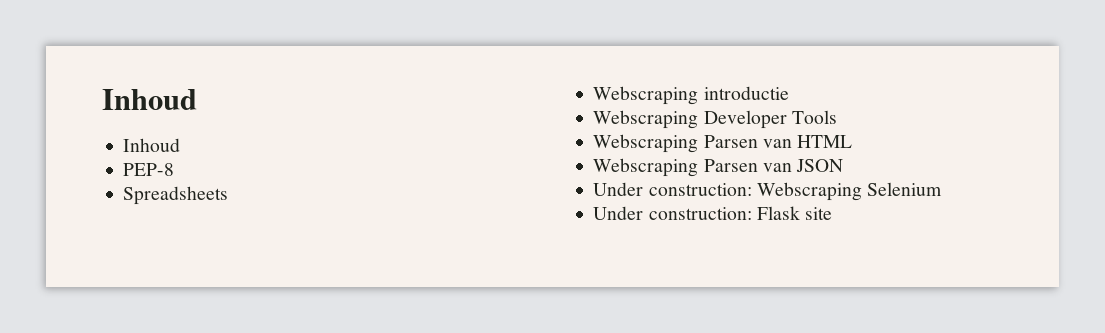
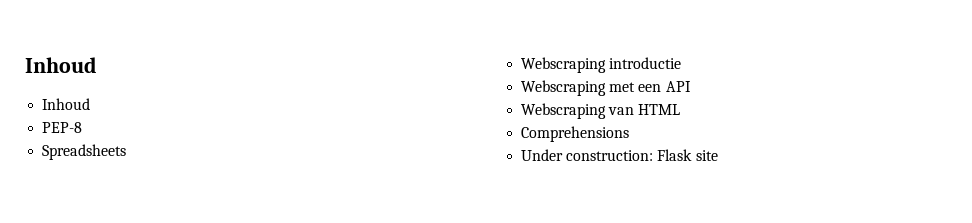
- Webscraping Developer Tools
- Webscraping Parsen van HTML
+ Webscraping met een API
+ Webscraping van HTML
- Webscraping Parsen van JSON
- Under construction: Webscraping Selenium
+ Comprehensions

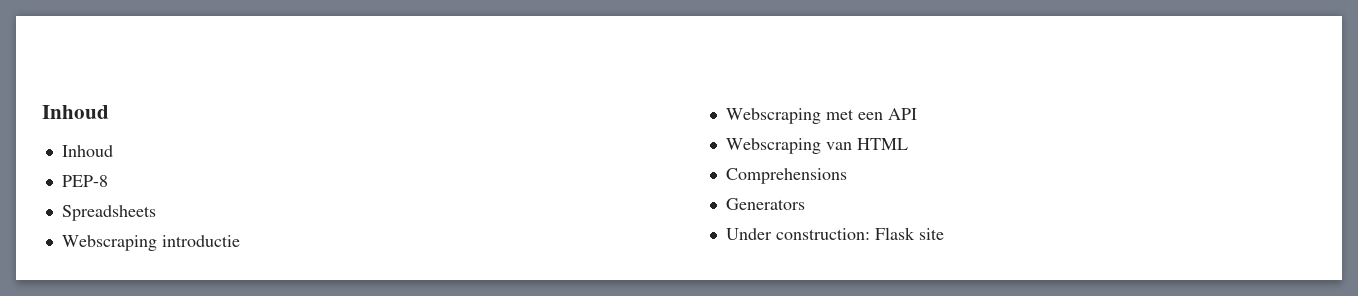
+ Generators

